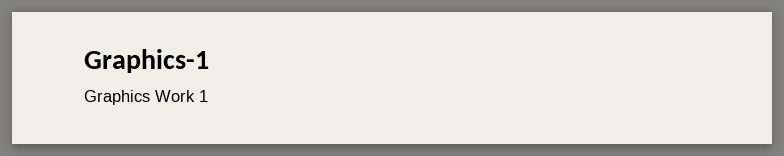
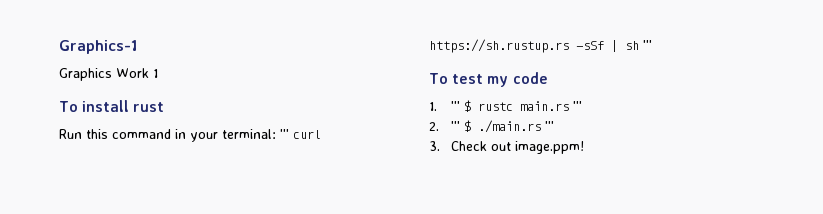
+ To install rust
+ Run this command in your terminal: ''' curl https://sh.rustup.rs -sSf | sh '''
+ To test my code
+ 1. ''' $ rustc main.rs '''
+ 2. ''' $ ./main.rs '''
+ 3. Check out image.ppm!

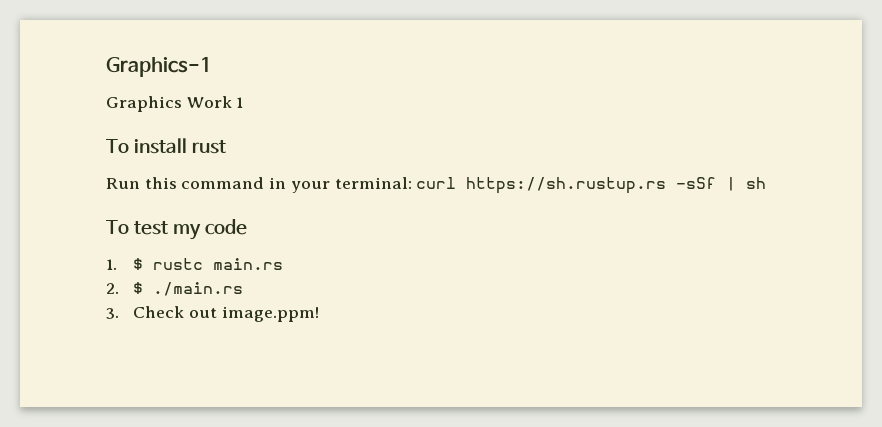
- Run this command in your terminal: ''' curl https://sh.rustup.rs -sSf | sh '''
+ Run this command in your terminal: curl https://sh.rustup.rs -sSf | sh
- 1. ''' $ rustc main.rs '''
+ 1. $ rustc main.rs
- 2. ''' $ ./main.rs '''
+ 2. $ ./main.rs

